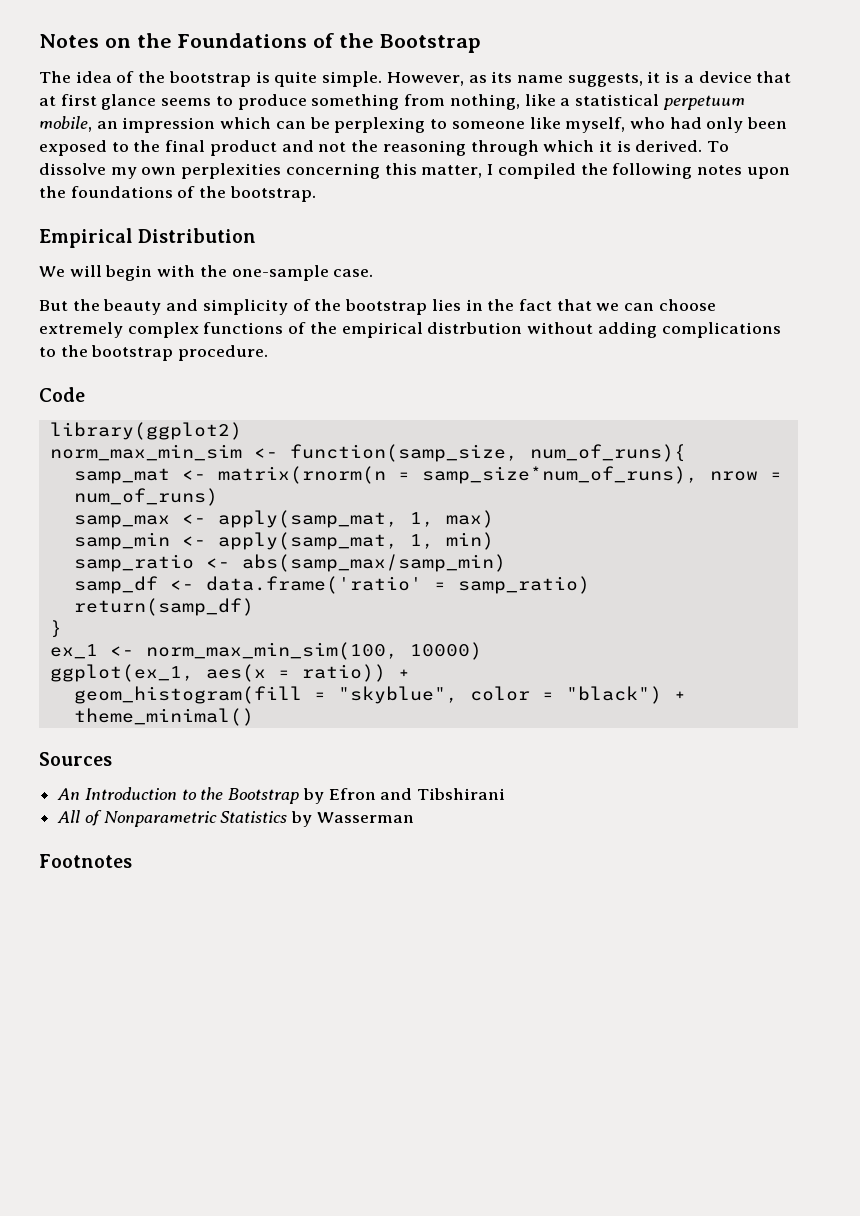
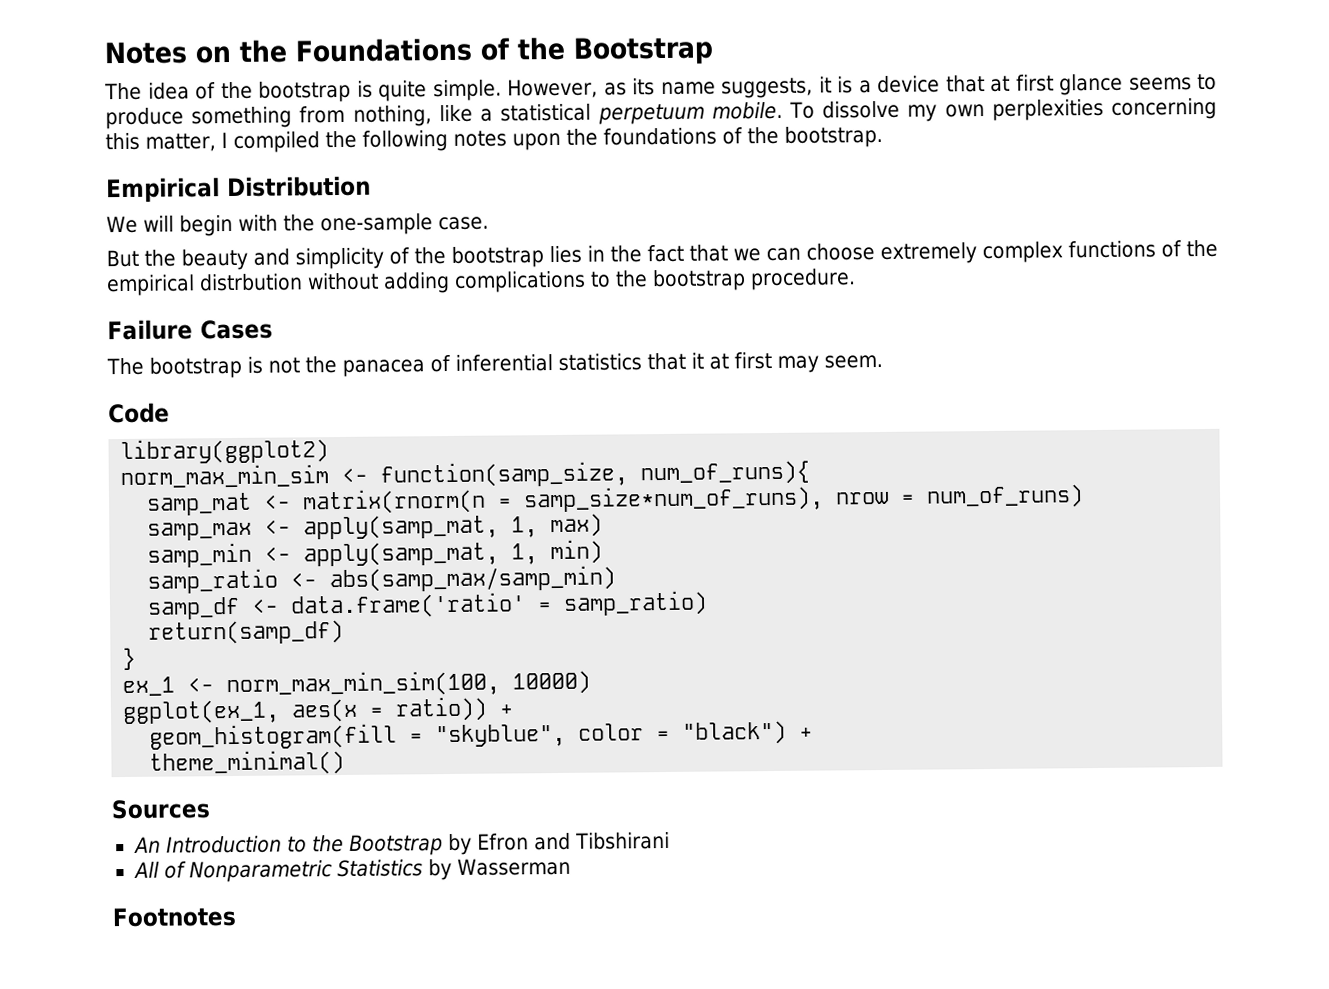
- However, as its name suggests, it is a device that at first glance seems to produce something from nothing, like a statistical perpetuum mobile, an impression which can be perplexing to someone like myself, who had only been exposed to the final product and not the reasoning through which it is derived.
+ However, as its name suggests, it is a device that at first glance seems to produce something from nothing, like a statistical perpetuum mobile.
+ Failure Cases
+ The bootstrap is not the panacea of inferential statistics that it at first may seem.

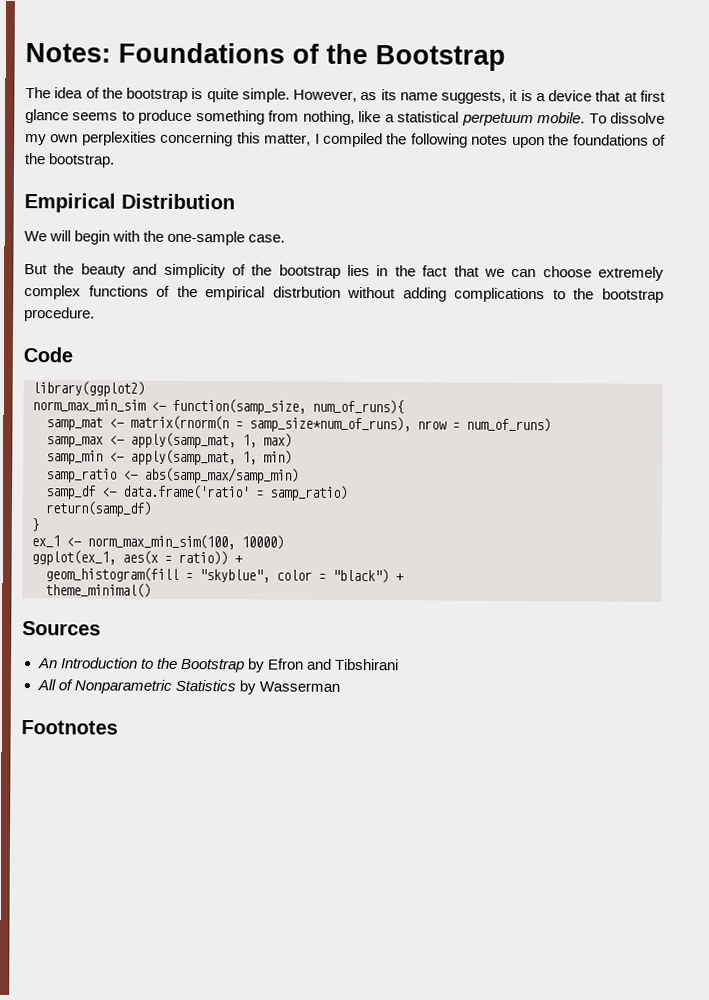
- Notes on the Foundations of the Bootstrap
+ Notes: Foundations of the Bootstrap
- Failure Cases
- The bootstrap is not the panacea of inferential statistics that it at first may seem.

